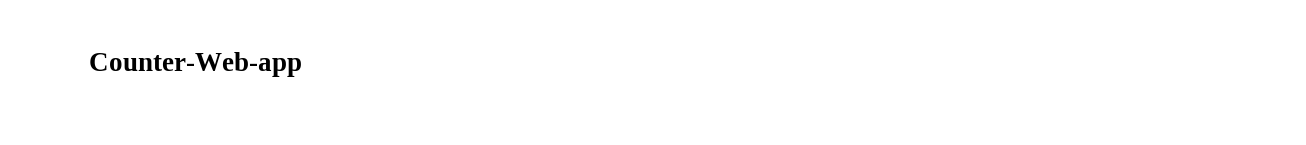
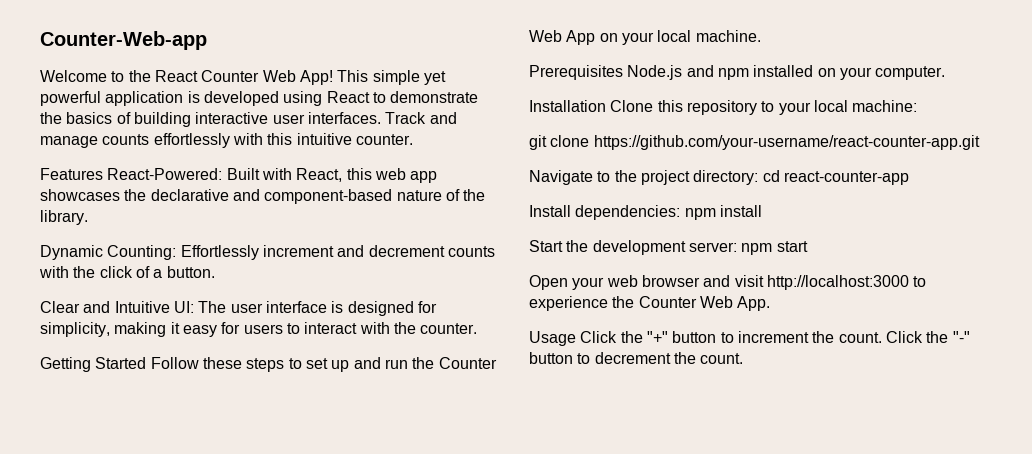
+ Welcome to the React Counter Web App! This simple yet powerful application is developed using React to demonstrate the basics of building interactive user interfaces. Track and manage counts effortlessly with this intuitive counter.
+ Features React-Powered: Built with React, this web app showcases the declarative and component-based nature of the library.
+ Dynamic Counting: Effortlessly increment and decrement counts with the click of a button.
+ Clear and Intuitive UI: The user interface is designed for simplicity, making it easy for users to interact with the counter.
+ Getting Started Follow these steps to set up and run the Counter Web App on your local machine.
+ Prerequisites Node.js and npm installed on your computer.
+ Installation Clone this repository to your local machine:
+ git clone https://github.com/your-username/react-counter-app.git
+ Navigate to the project directory: cd react-counter-app
+ Install dependencies: npm install
+ Start the development server: npm start
+ Open your web browser and visit http://localhost:3000 to experience the Counter Web App.
+ Usage Click the "+" button to increment the count. Click the "-" button to decrement the count.

